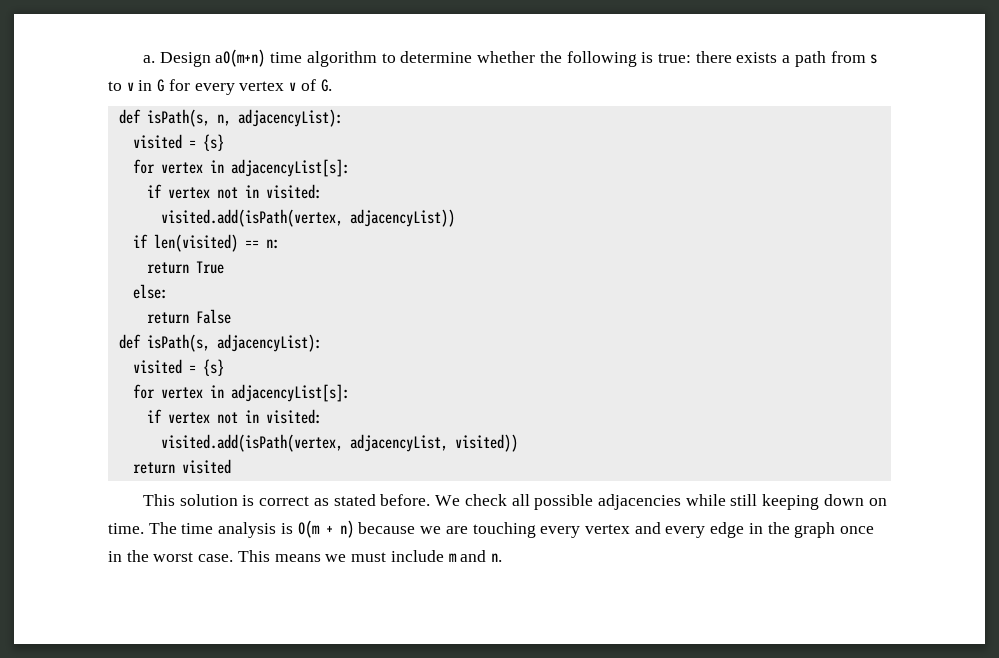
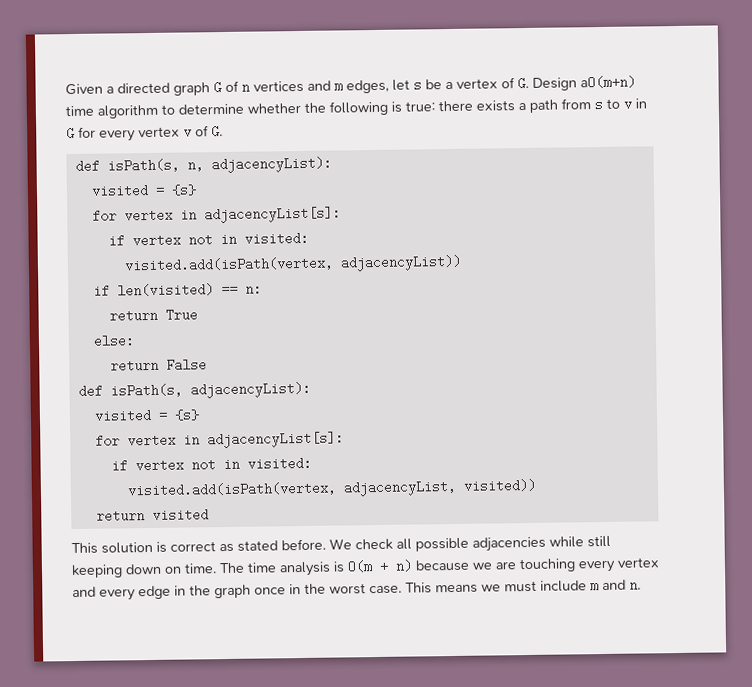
- a. Design aO(m+n) time algorithm to determine whether the following is true: there exists a path from s to v in G for every vertex v of G.
+ Given a directed graph G of n vertices and m edges, let s be a vertex of G. Design aO(m+n) time algorithm to determine whether the following is true: there exists a path from s to v in G for every vertex v of G.

